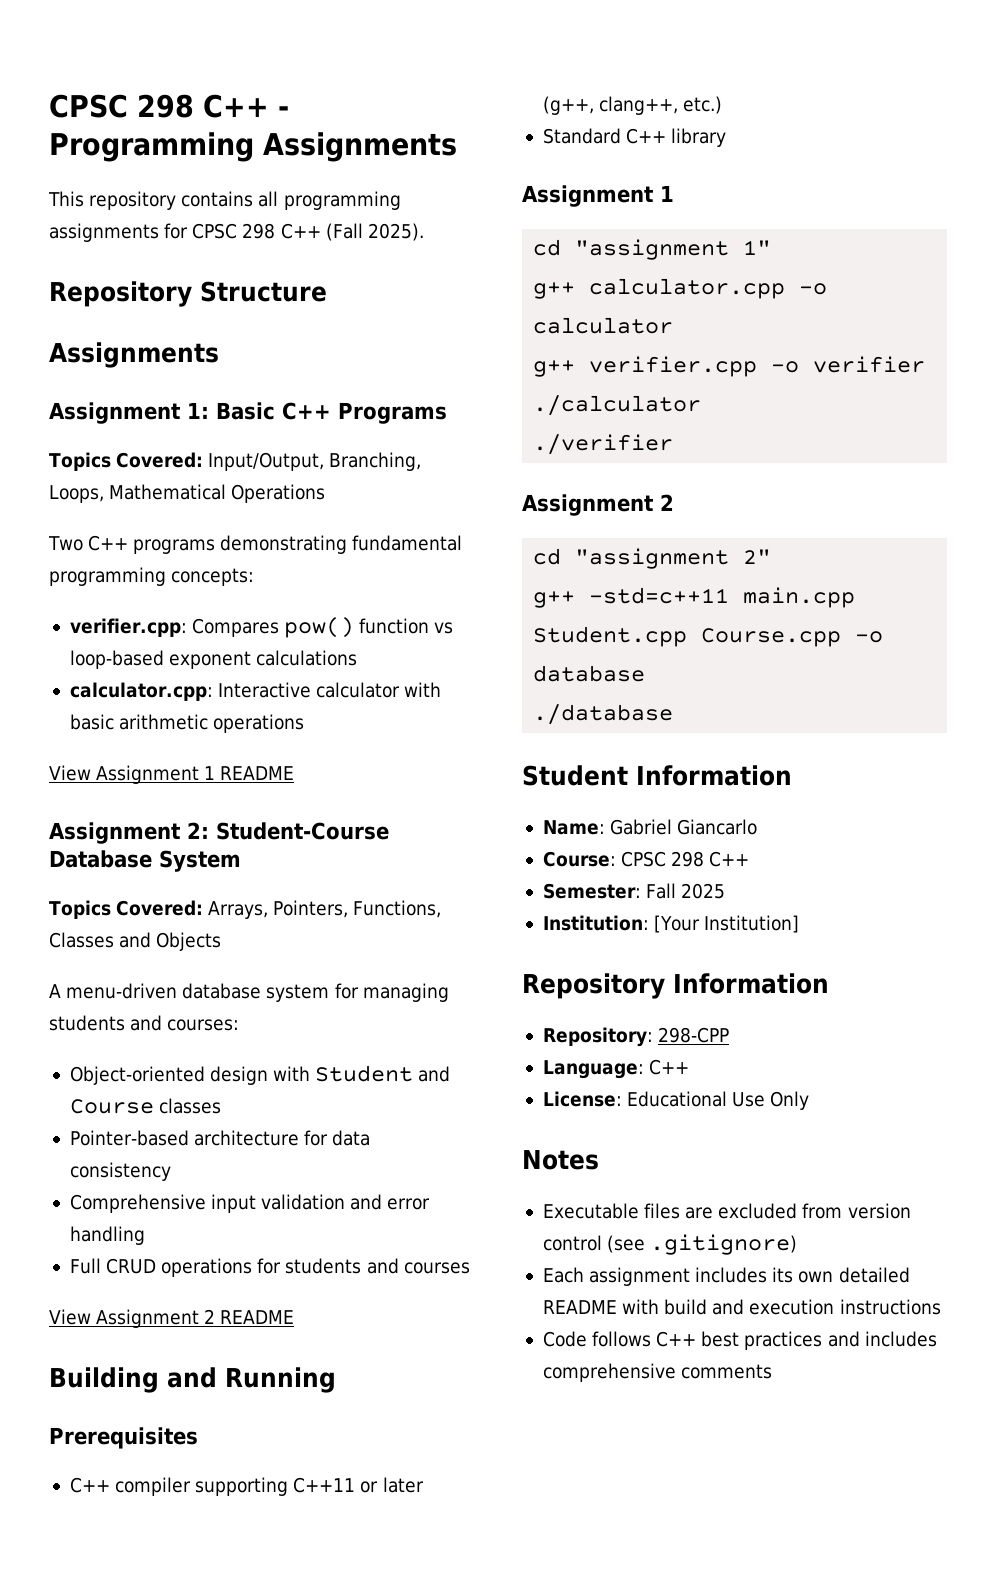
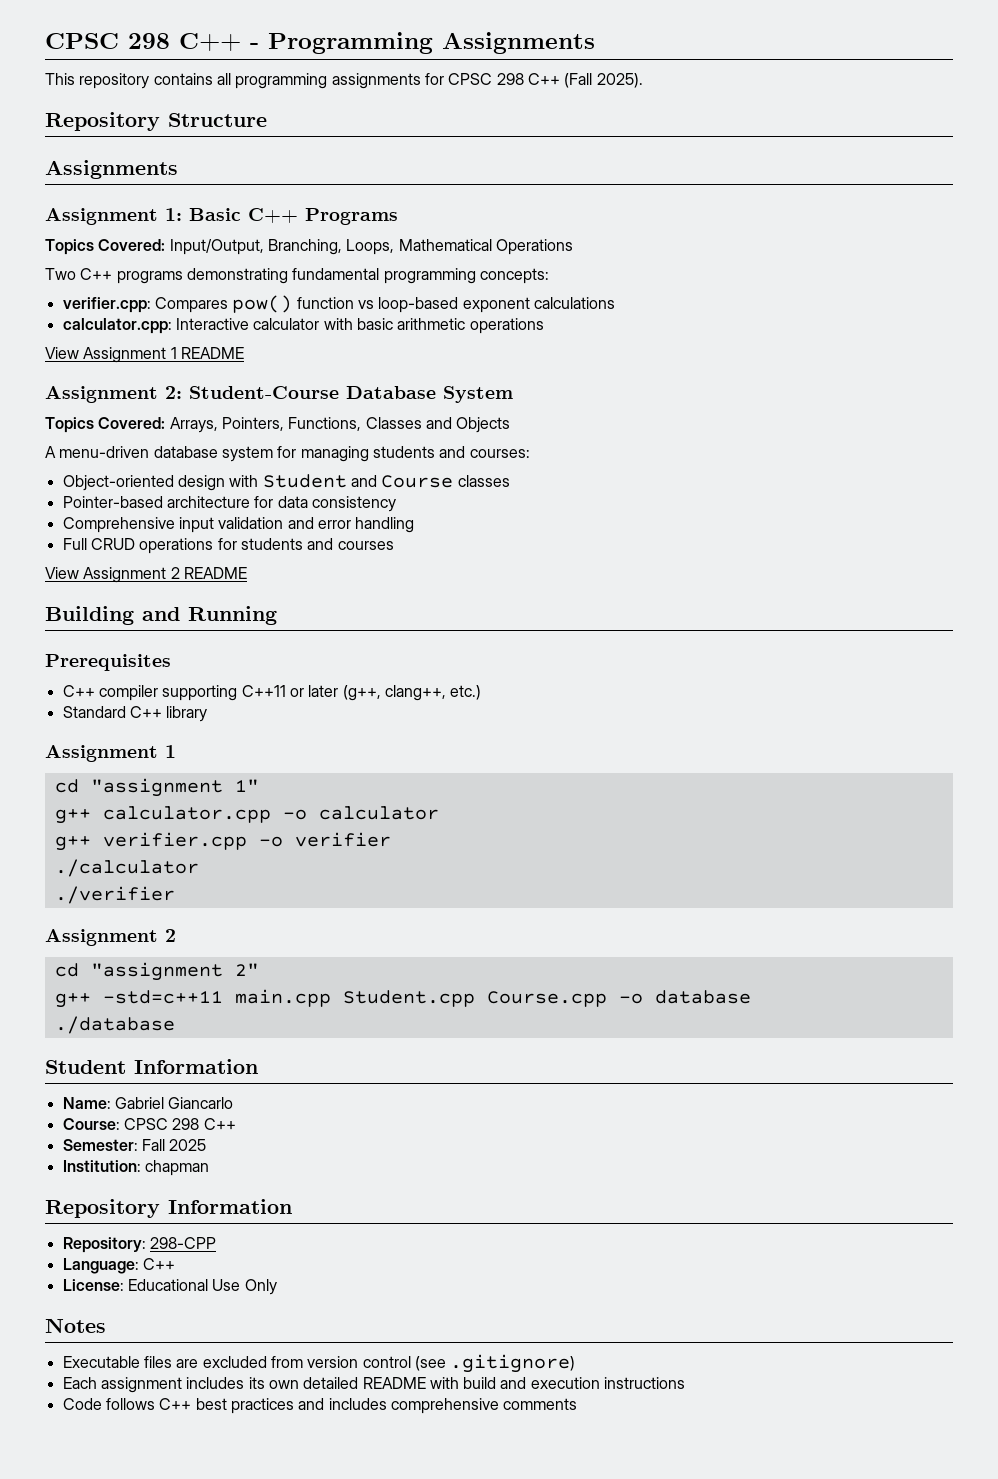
- Institution: [Your Institution]
+ Institution: chapman

